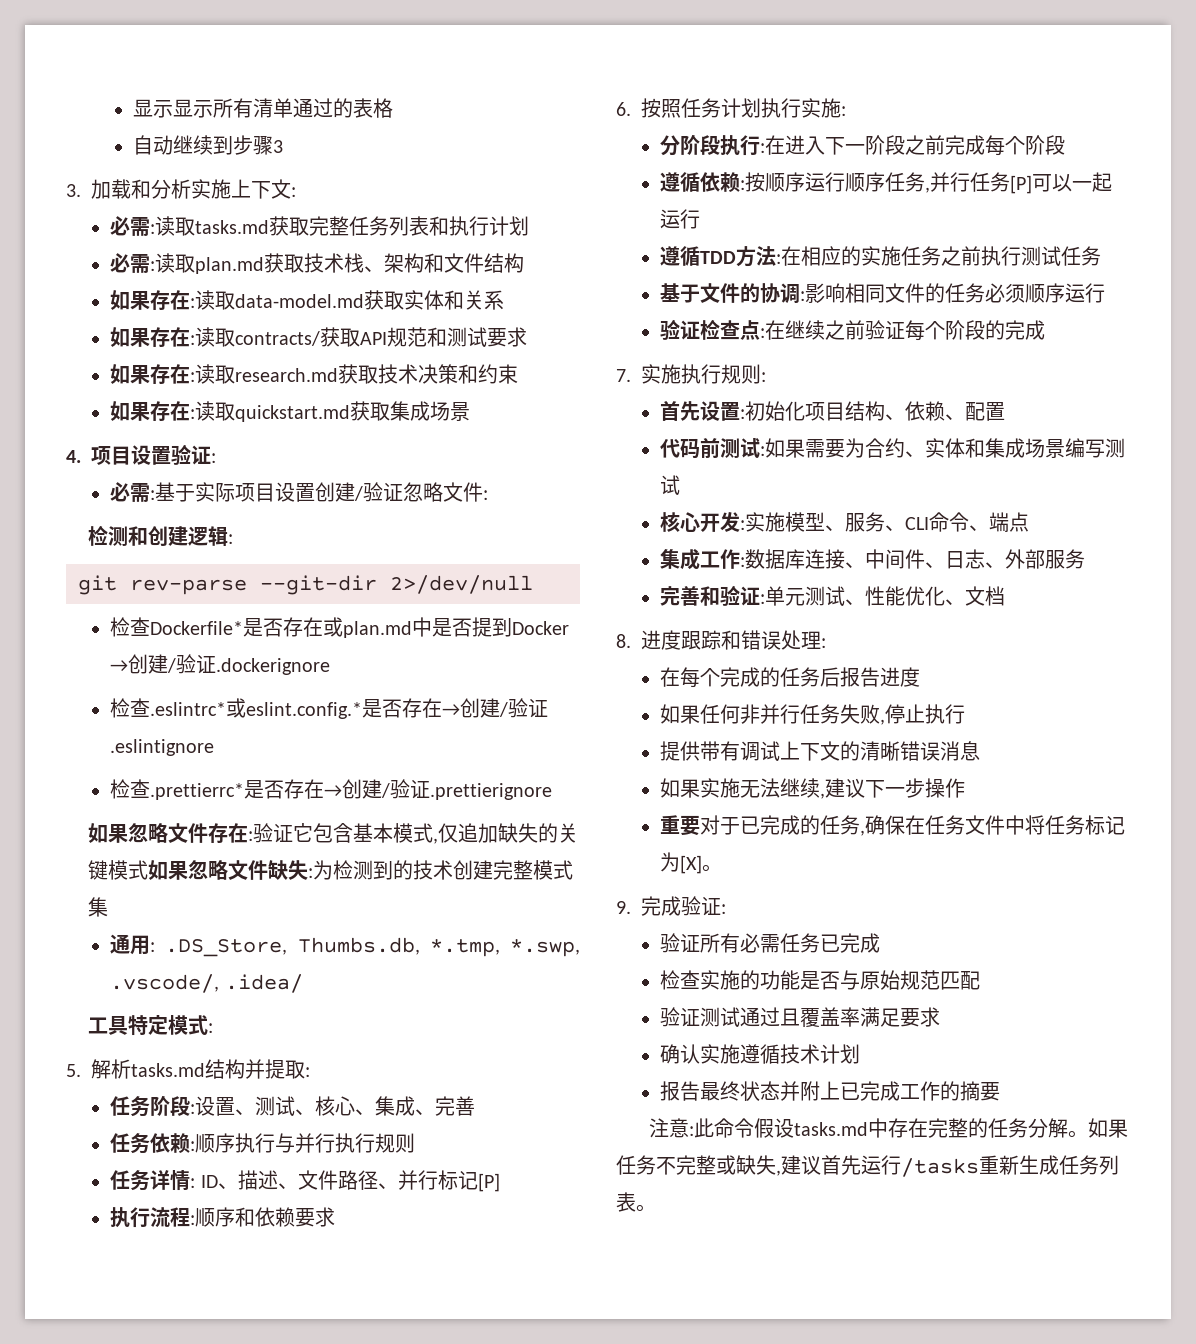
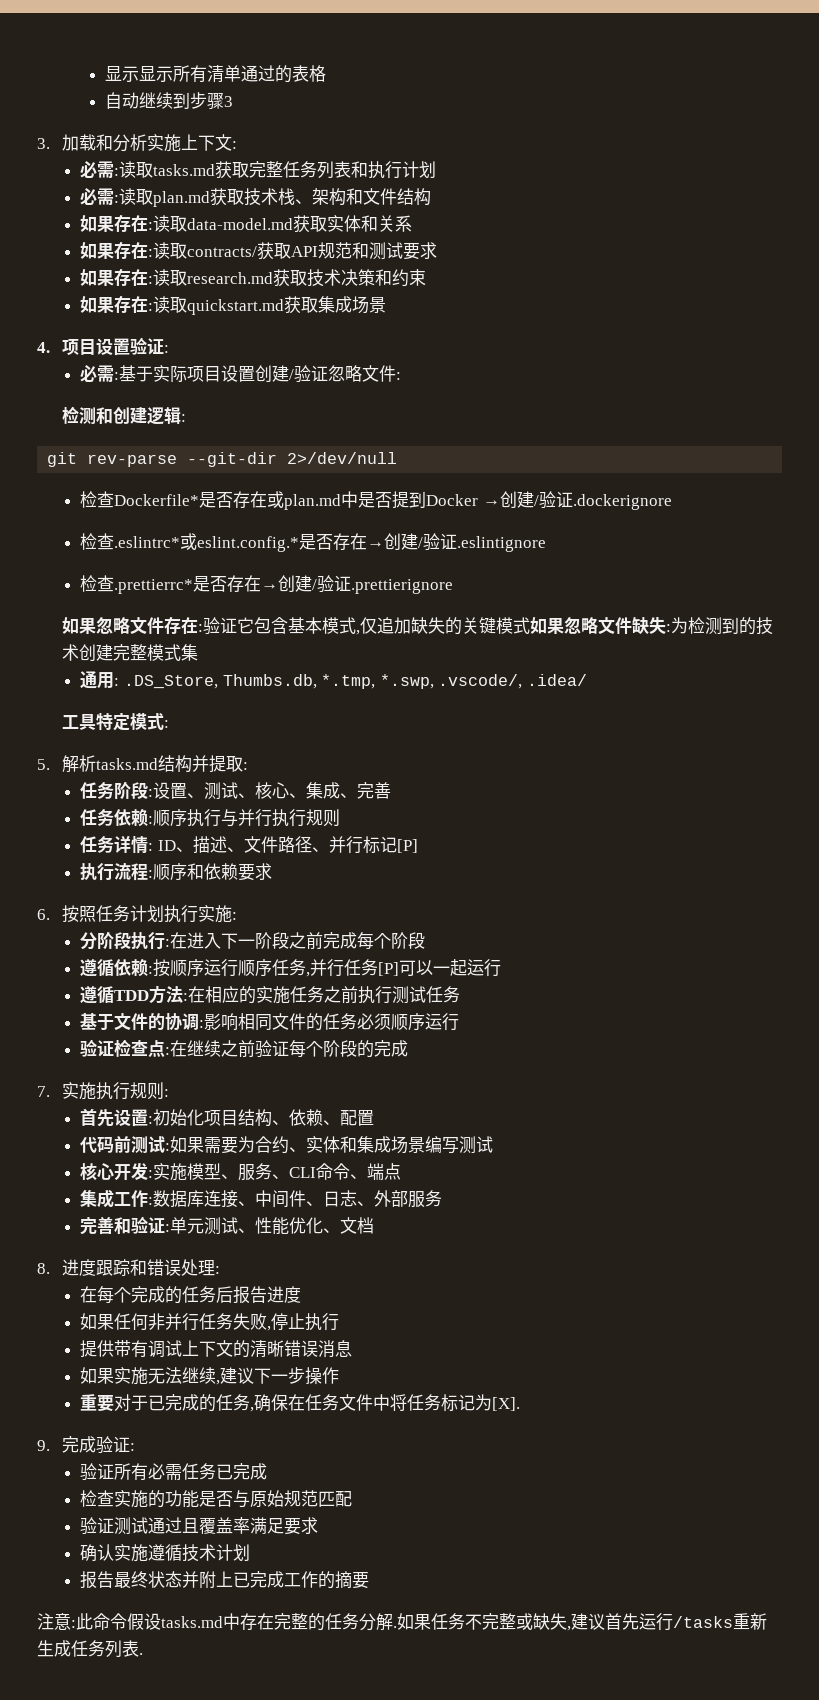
- 重要对于已完成的任务,确保在任务文件中将任务标记为[X]。
+ 重要对于已完成的任务,确保在任务文件中将任务标记为[X].
- 注意:此命令假设tasks.md中存在完整的任务分解。
+ 注意:此命令假设tasks.md中存在完整的任务分解.
- 如果任务不完整或缺失,建议首先运行/tasks重新生成任务列表。
+ 如果任务不完整或缺失,建议首先运行/tasks重新生成任务列表.

